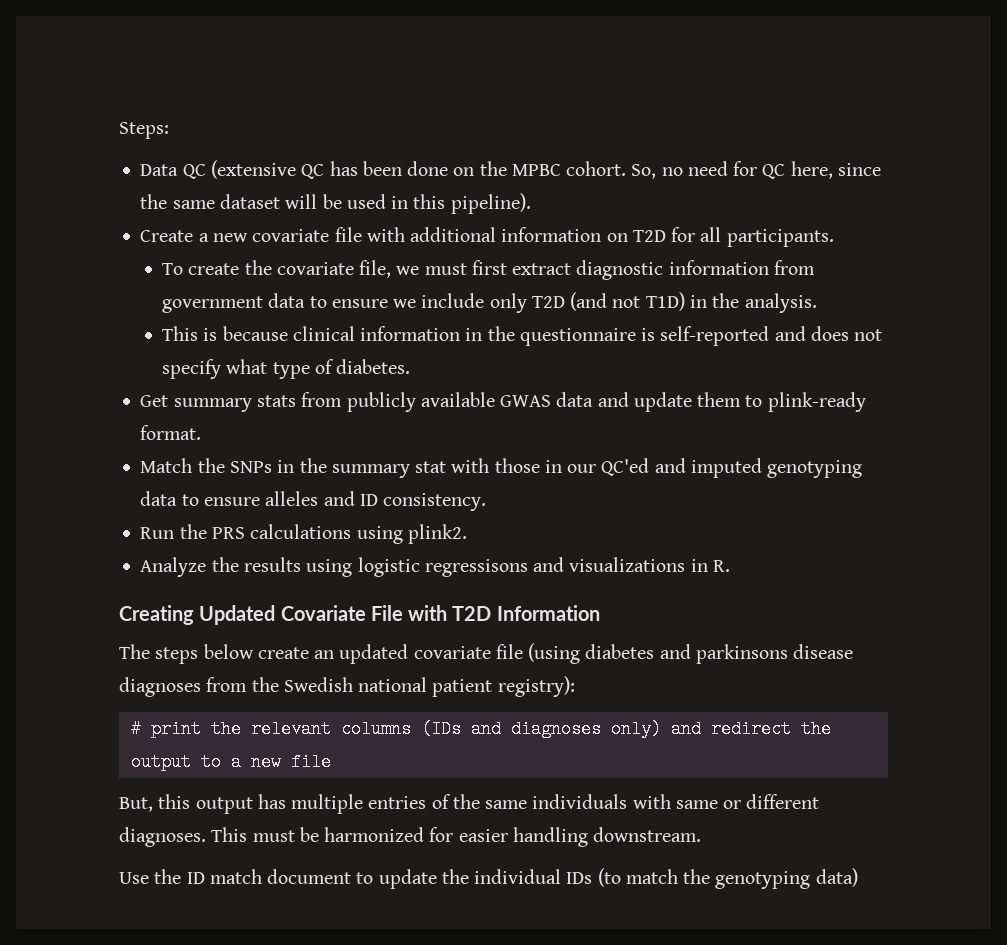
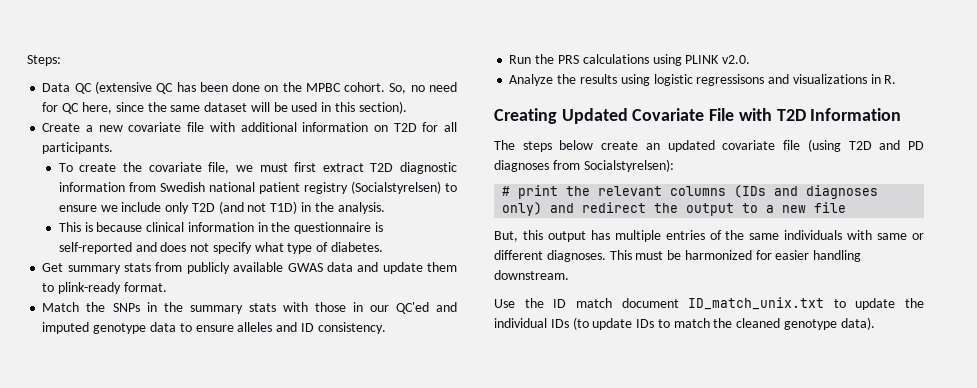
- So, no need for QC here, since the same dataset will be used in this pipeline).
+ So, no need for QC here, since the same dataset will be used in this section).
- To create the covariate file, we must first extract diagnostic information from government data to ensure we include only T2D (and not T1D) in the analysis.
+ To create the covariate file, we must first extract T2D diagnostic information from Swedish national patient registry (Socialstyrelsen) to ensure we include only T2D (and not T1D) in the analysis.
- Match the SNPs in the summary stat with those in our QC'ed and imputed genotyping data to ensure alleles and ID consistency.
+ Match the SNPs in the summary stats with those in our QC'ed and imputed genotype data to ensure alleles and ID consistency.
- Run the PRS calculations using plink2.
+ Run the PRS calculations using PLINK v2.0.
- The steps below create an updated covariate file (using diabetes and parkinsons disease diagnoses from the Swedish national patient registry):
+ The steps below create an updated covariate file (using T2D and PD diagnoses from Socialstyrelsen):
- Use the ID match document to update the individual IDs (to match the genotyping data)
+ Use the ID match document ID_match_unix.txt to update the individual IDs (to update IDs to match the cleaned genotype data).

